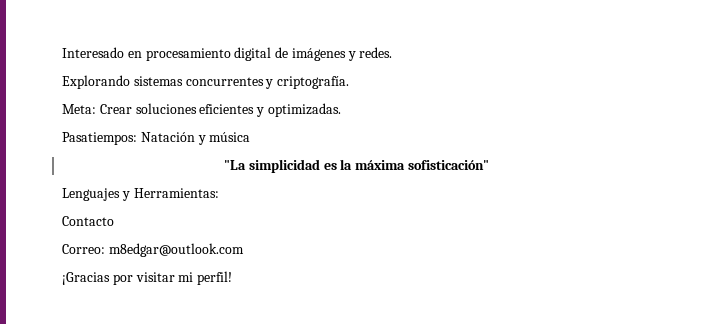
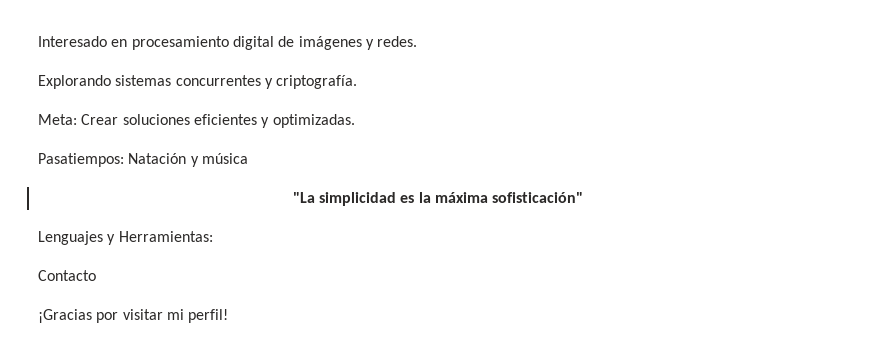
- Correo: m8edgar@outlook.com

